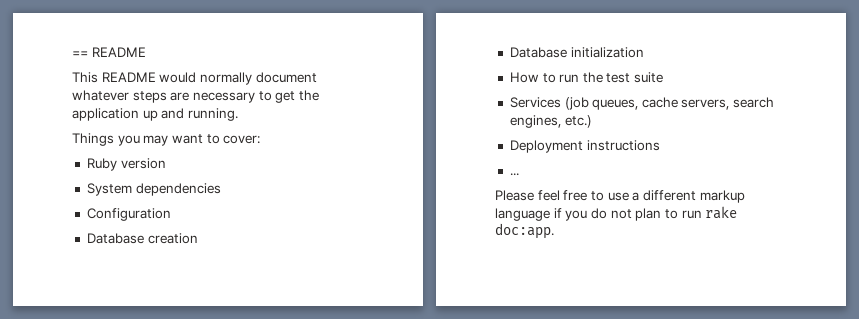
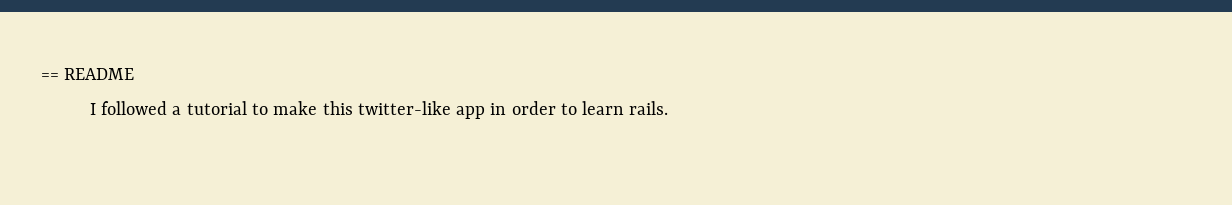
- This README would normally document whatever steps are necessary to get the application up and running.
- Things you may want to cover:
- Ruby version
- System dependencies
- Configuration
- Database creation
- Database initialization
- How to run the test suite
- Services (job queues, cache servers, search engines, etc.)
- Deployment instructions
- ...
- Please feel free to use a different markup language if you do not plan to run rake doc:app.
+ I followed a tutorial to make this twitter-like app in order to learn rails.

